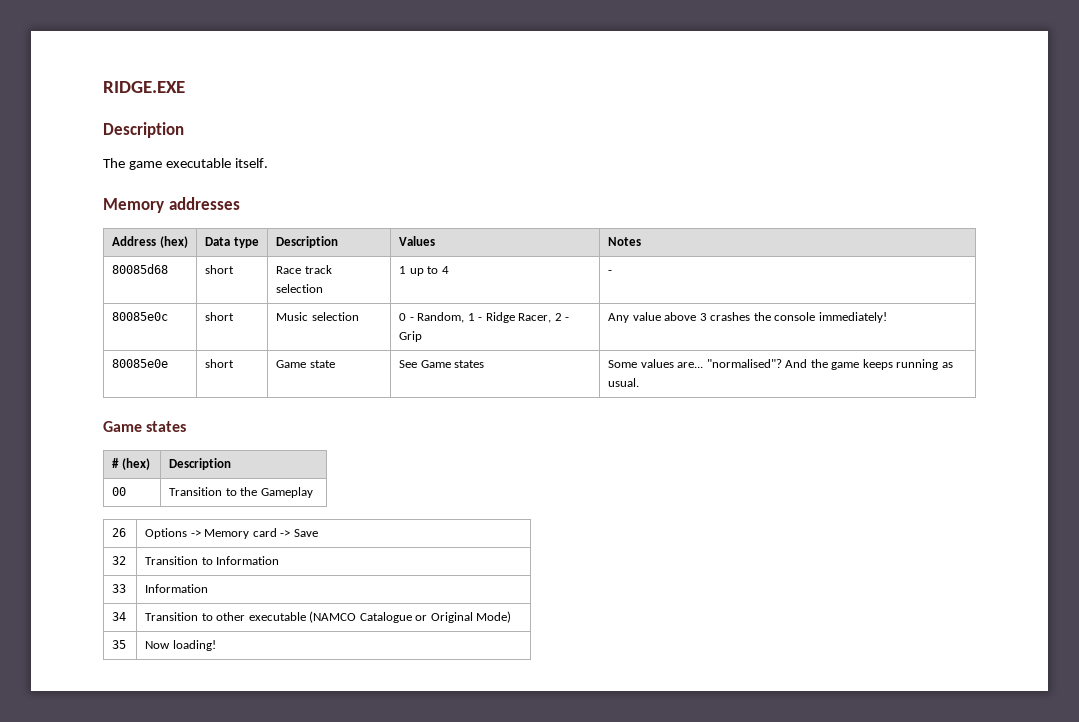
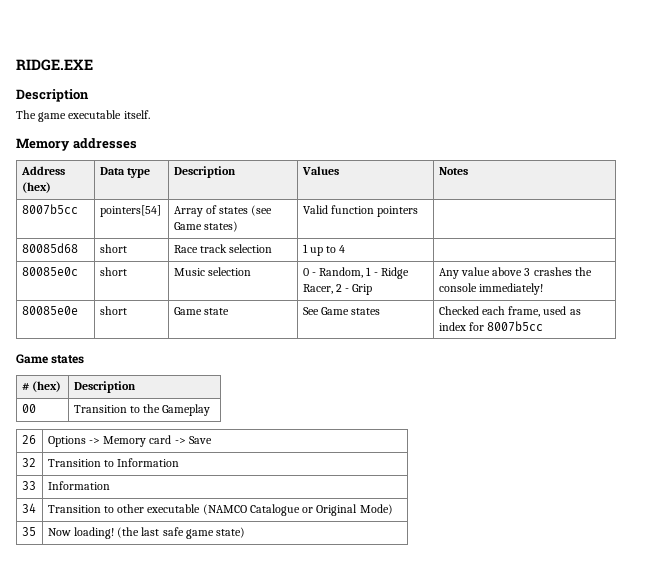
+ 8007b5cc | pointers[54] | Array of states (see Game states) | Valid function pointers |
- 80085d68 | short | Race track selection | 1 up to 4 | -
+ 80085d68 | short | Race track selection | 1 up to 4 |
- 80085e0e | short | Game state | See Game states | Some values are... "normalised"? And the game keeps running as usual.
+ 80085e0e | short | Game state | See Game states | Checked each frame, used as index for 8007b5cc
- 35 | Now loading!
+ 35 | Now loading! (the last safe game state)

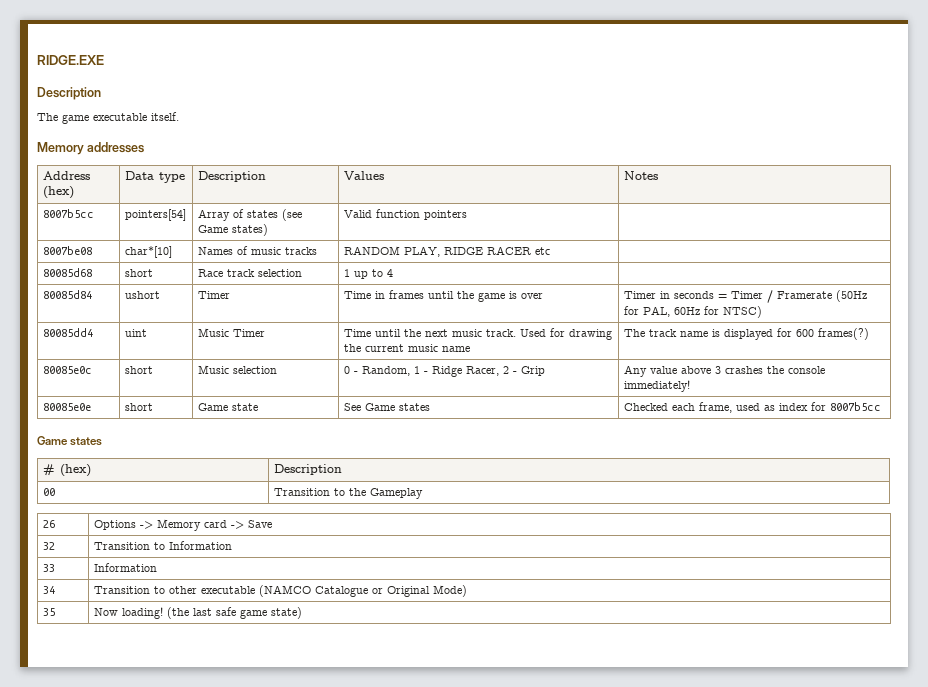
+ 8007be08 | char*[10] | Names of music tracks | RANDOM PLAY, RIDGE RACER etc |
+ 80085d84 | ushort | Timer | Time in frames until the game is over | Timer in seconds = Timer / Framerate (50Hz for PAL, 60Hz for NTSC)
+ 80085dd4 | uint | Music Timer | Time until the next music track. Used for drawing the current music name | The track name is displayed for 600 frames(?)

